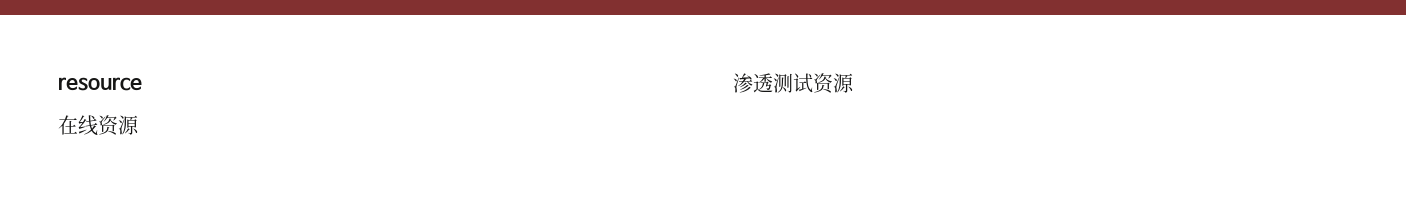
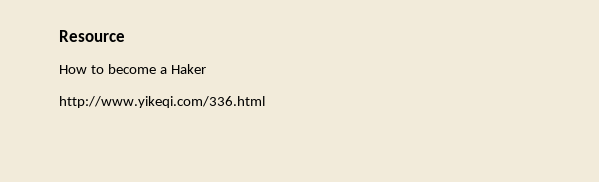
- resource
- 在线资源
- 渗透测试资源
+ Resource
+ How to become a Haker
+ http://www.yikeqi.com/336.html

